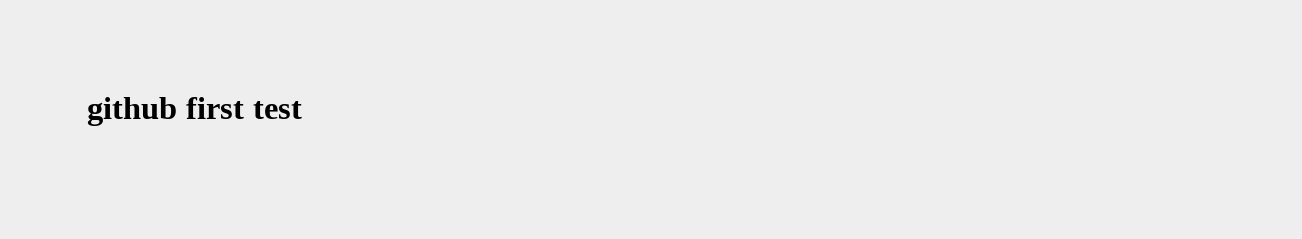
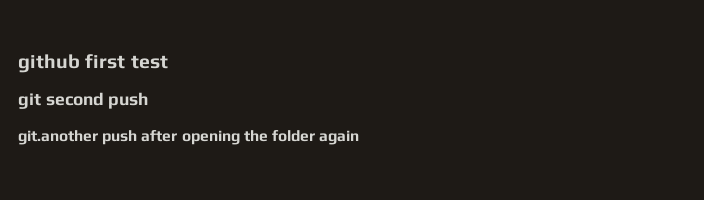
+ git second push
+ git.another push after opening the folder again

